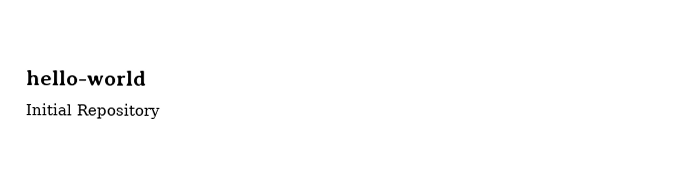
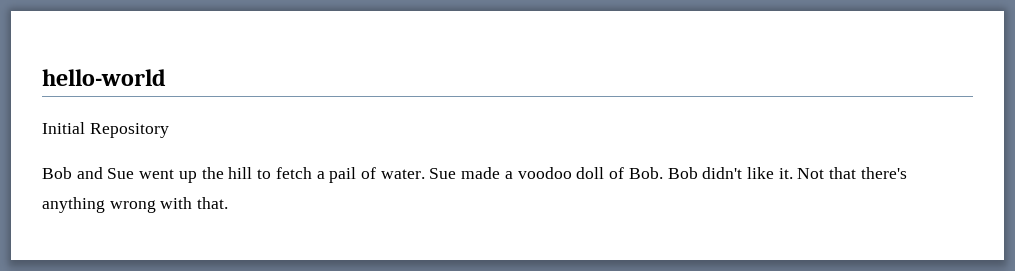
+ Bob and Sue went up the hill to fetch a pail of water. Sue made a voodoo doll of Bob. Bob didn't like it. Not that there's anything wrong with that.

